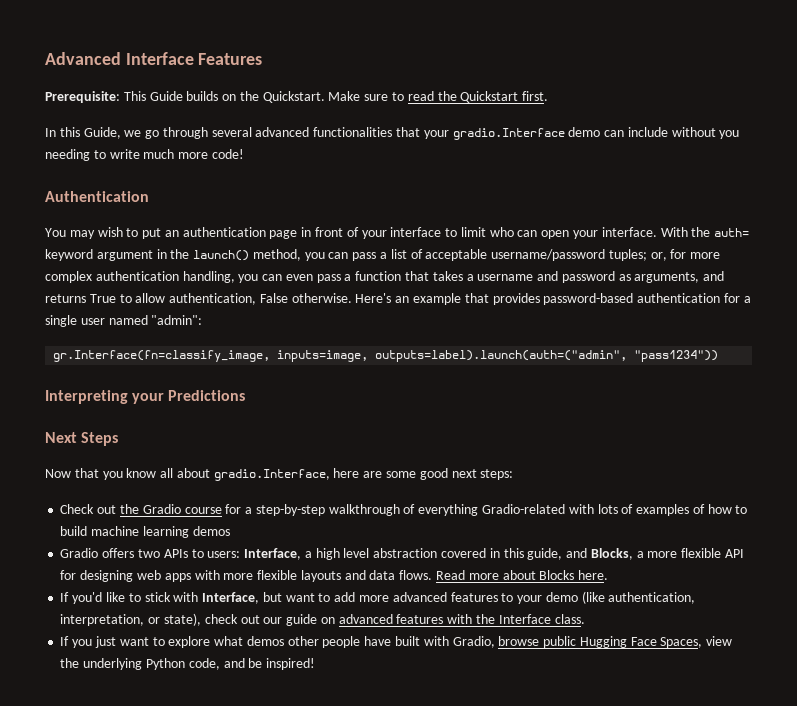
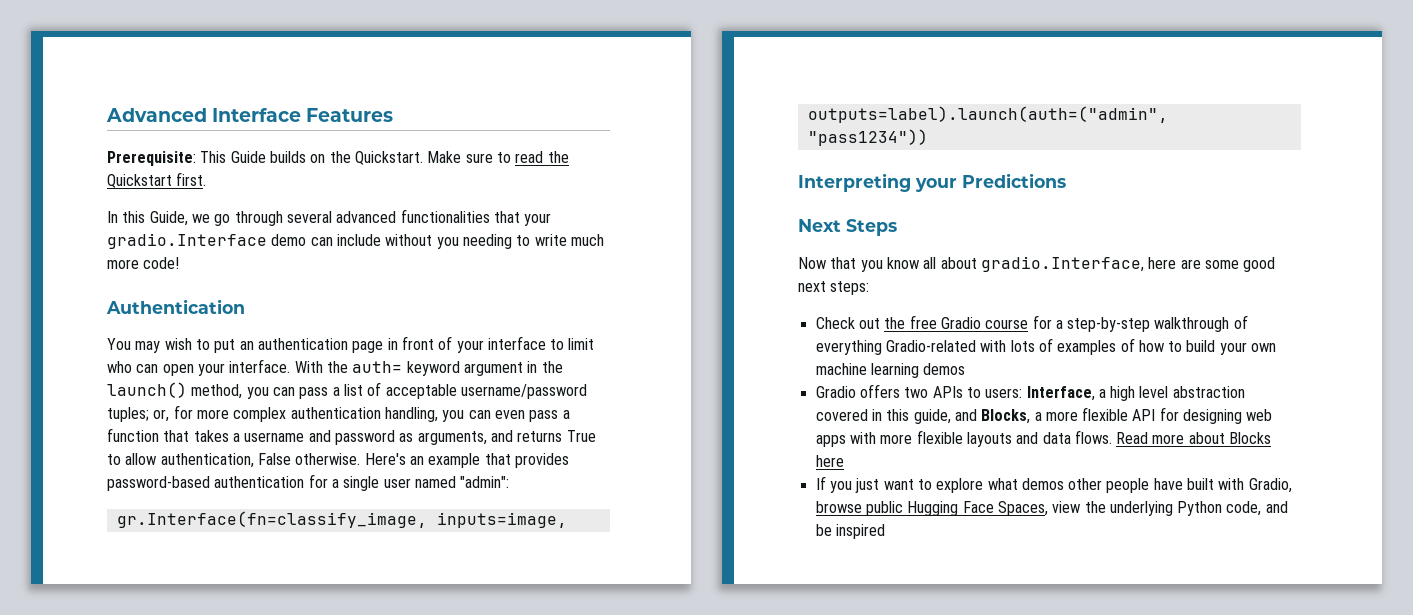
- Check out the Gradio course for a step-by-step walkthrough of everything Gradio-related with lots of examples of how to build machine learning demos
+ Check out the free Gradio course for a step-by-step walkthrough of everything Gradio-related with lots of examples of how to build your own machine learning demos
- Read more about Blocks here.
- If you'd like to stick with Interface, but want to add more advanced features to your demo (like authentication, interpretation, or state), check out our guide on advanced features with the Interface class.
+ Read more about Blocks here
- If you just want to explore what demos other people have built with Gradio, browse public Hugging Face Spaces, view the underlying Python code, and be inspired!
+ If you just want to explore what demos other people have built with Gradio, browse public Hugging Face Spaces, view the underlying Python code, and be inspired

